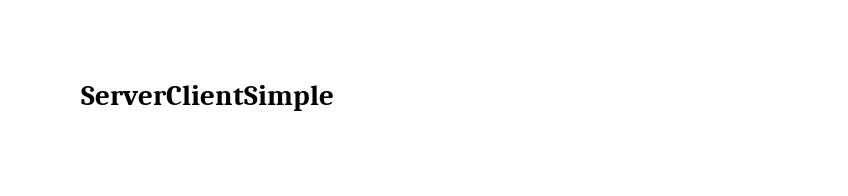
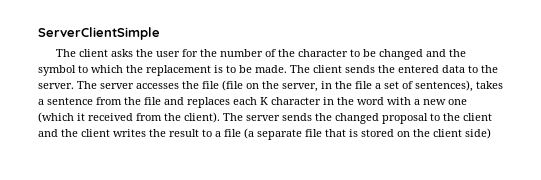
+ The client asks the user for the number of the character to be changed and the symbol to which the replacement is to be made. The client sends the entered data to the server. The server accesses the file (file on the server, in the file a set of sentences), takes a sentence from the file and replaces each K character in the word with a new one (which it received from the client). The server sends the changed proposal to the client and the client writes the result to a file (a separate file that is stored on the client side)

